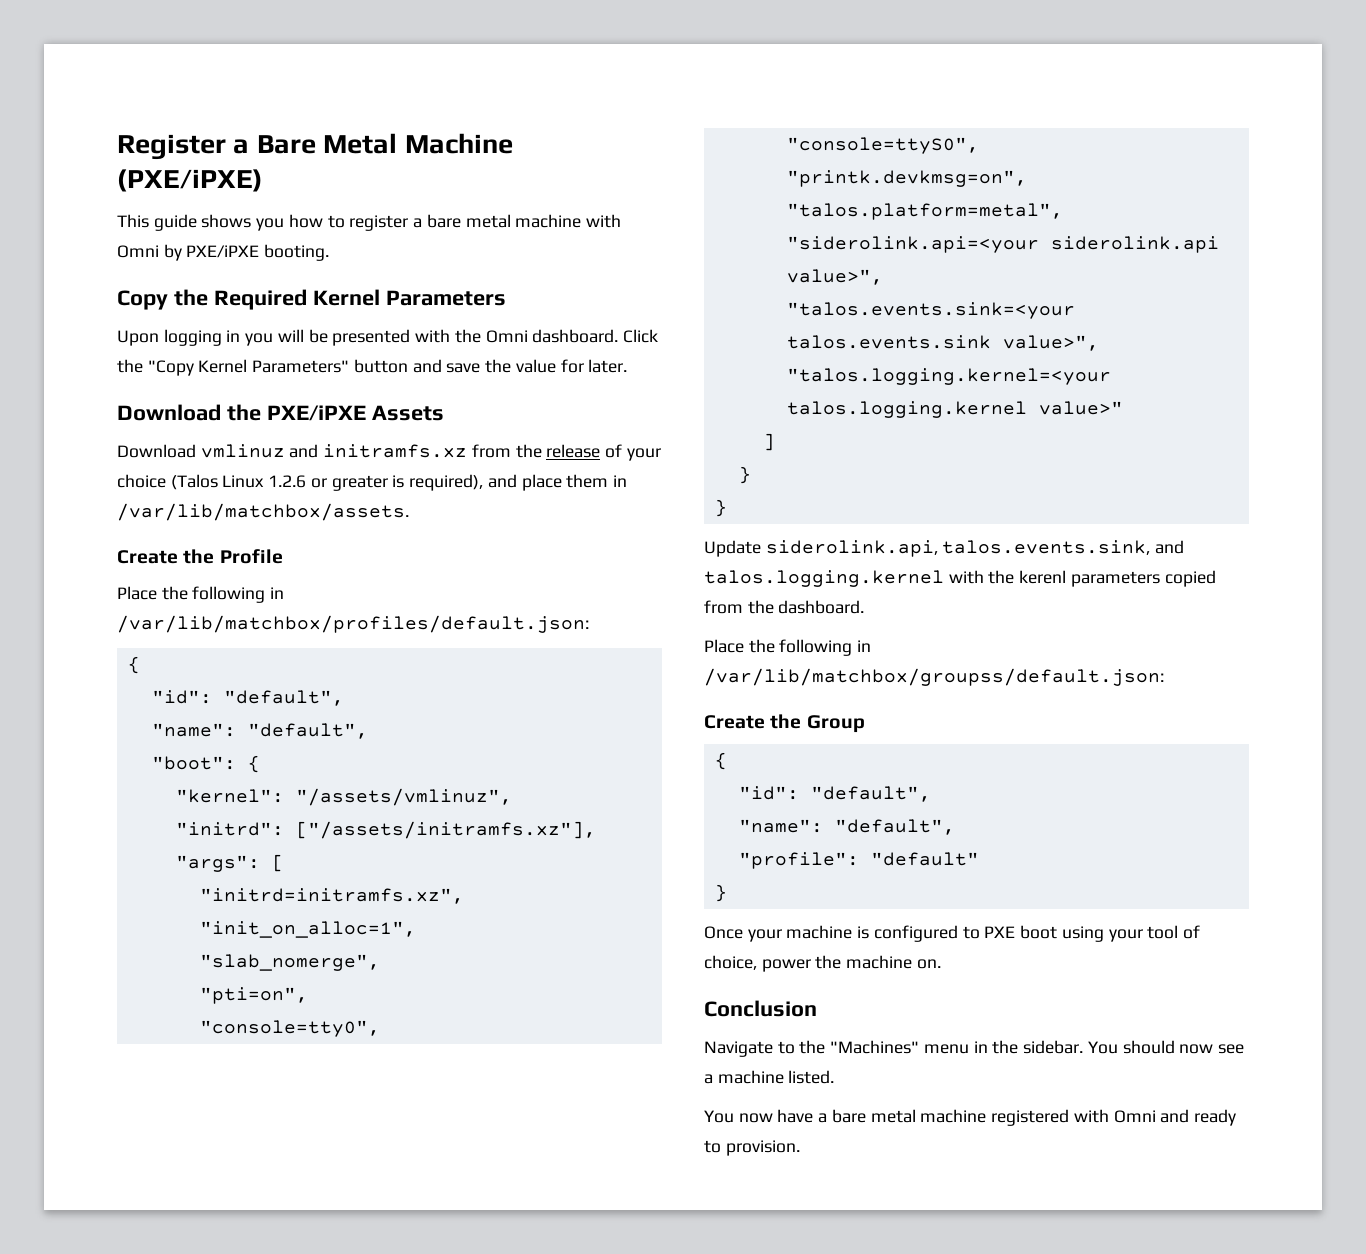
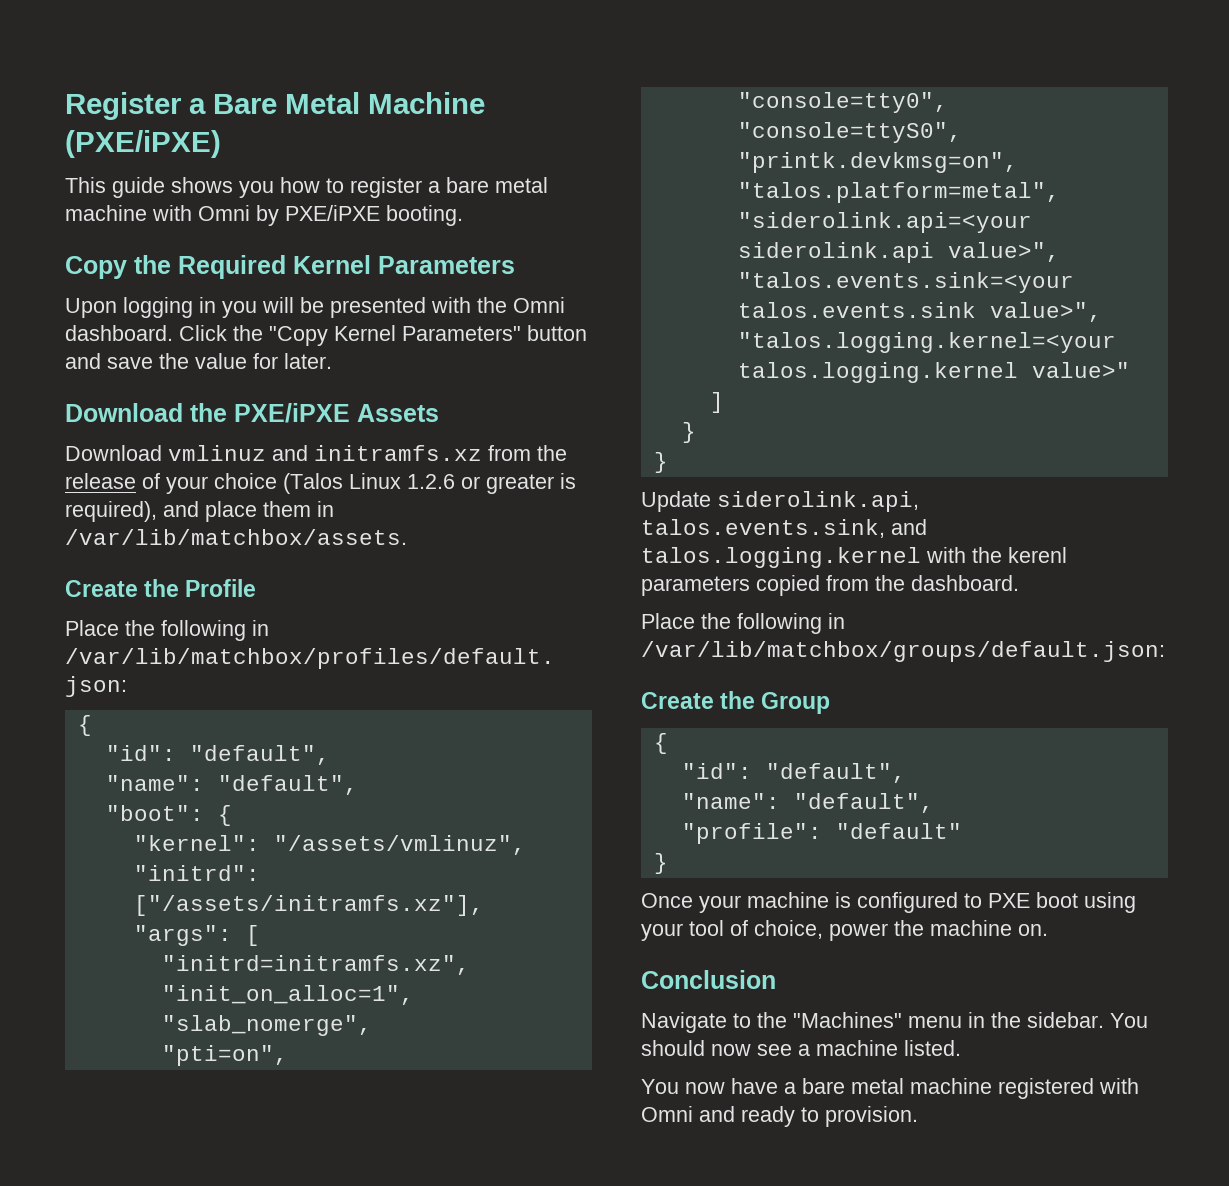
- Place the following in /var/lib/matchbox/groupss/default.json:
+ Place the following in /var/lib/matchbox/groups/default.json:

